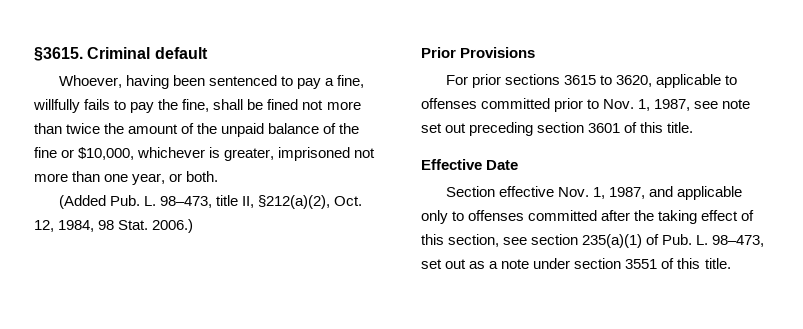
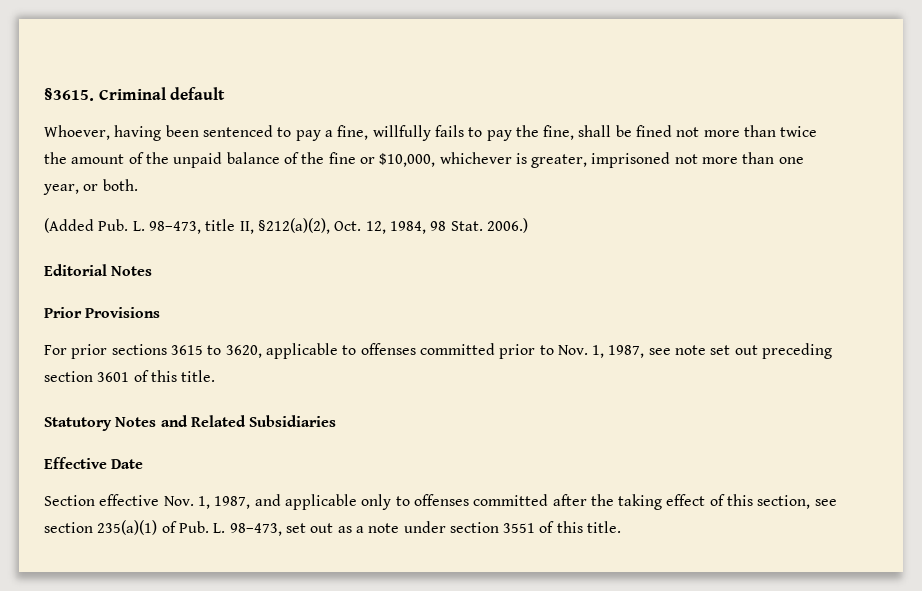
+ Editorial Notes
+ Statutory Notes and Related Subsidiaries

